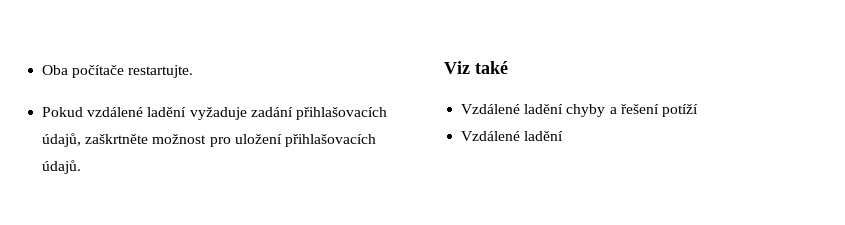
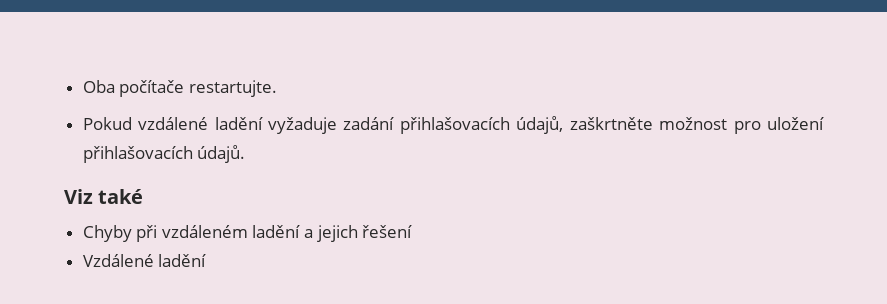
- Vzdálené ladění chyby a řešení potíží
+ Chyby při vzdáleném ladění a jejich řešení

